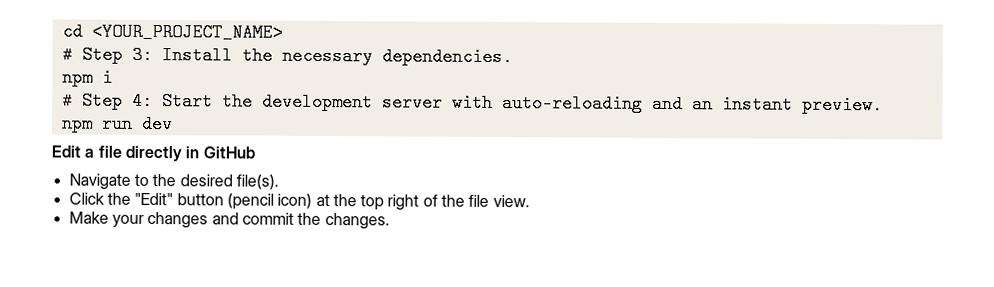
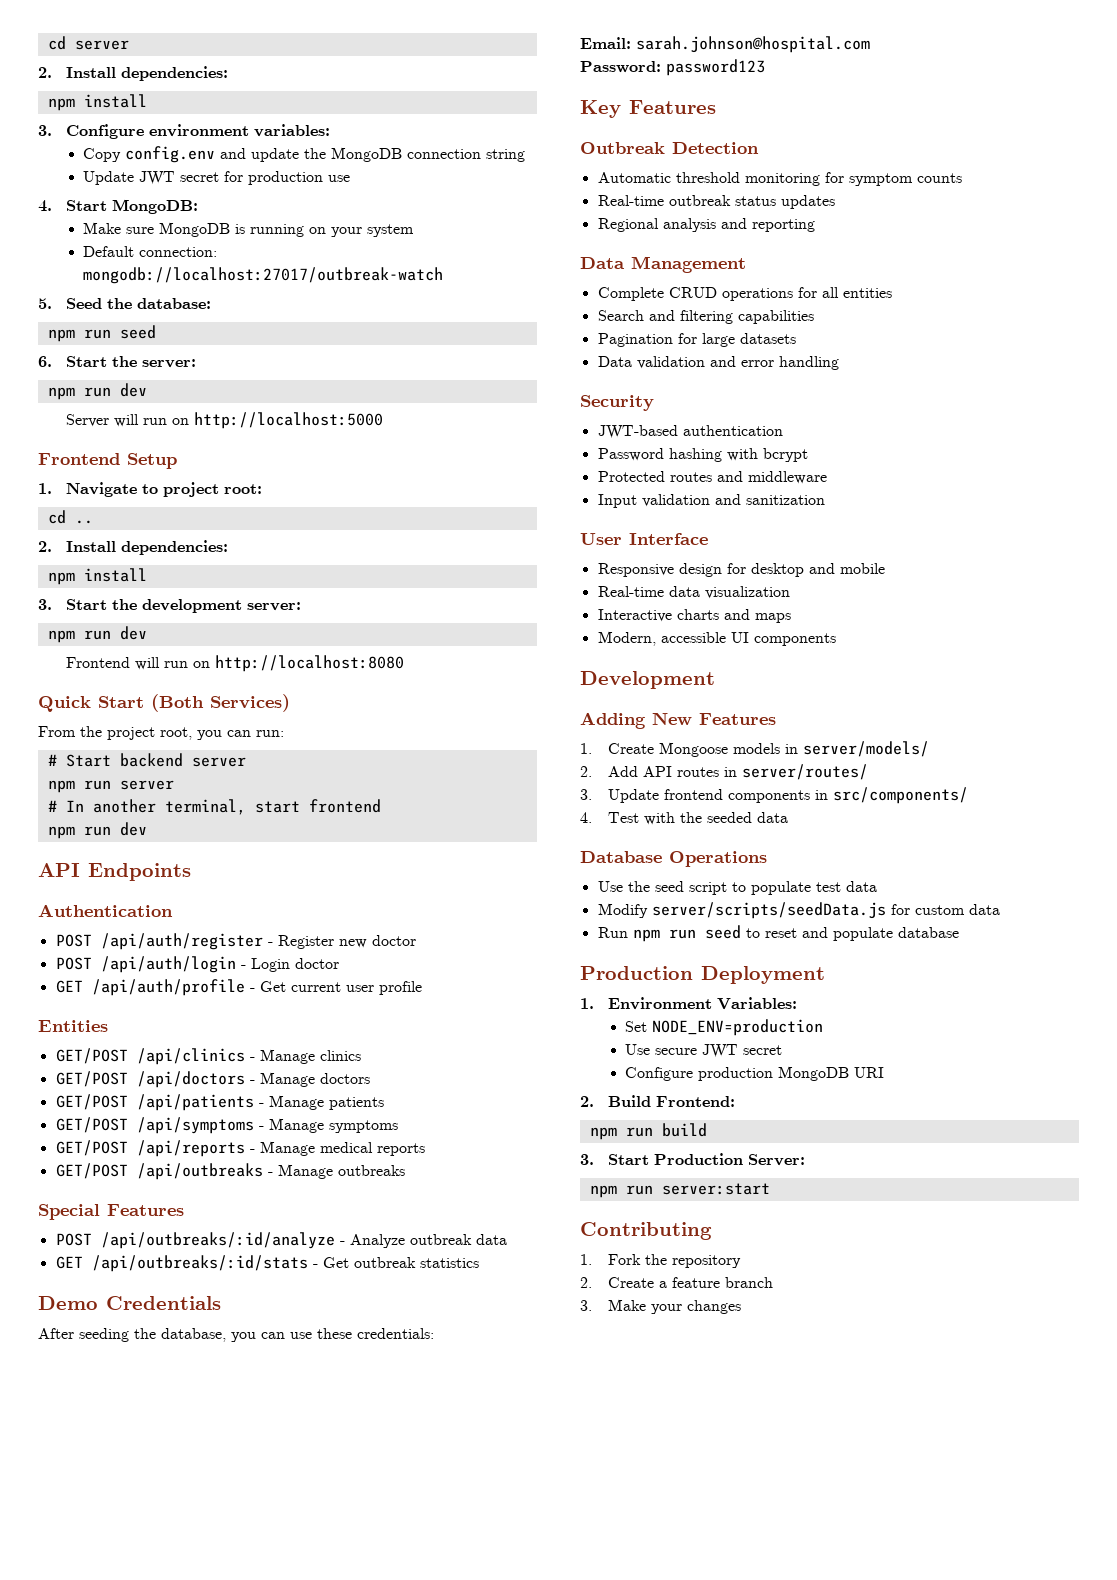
- cd <YOUR_PROJECT_NAME>
- # Step 3: Install the necessary dependencies.
- npm i
- # Step 4: Start the development server with auto-reloading and an instant preview.
+ cd server
+ 2. Install dependencies:
+ npm install
+ 3. Configure environment variables:
+ Copy config.env and update the MongoDB connection string
+ Update JWT secret for production use
+ 4. Start MongoDB:
+ Make sure MongoDB is running on your system
+ Default connection: mongodb://localhost:27017/outbreak-watch
+ 5. Seed the database:
+ npm run seed
+ 6. Start the server:
  npm run dev
- Edit a file directly in GitHub
- Navigate to the desired file(s).
- Click the "Edit" button (pencil icon) at the top right of the file view.
- Make your changes and commit the changes.
+ Server will run on http://localhost:5000
+ Frontend Setup
+ 1. Navigate to project root:
+ cd ..
+ 2. Install dependencies:
+ npm install
+ 3. Start the development server:
+ npm run dev
+ Frontend will run on http://localhost:8080
+ Quick Start (Both Services)
+ From the project root, you can run:
+ # Start backend server
+ npm run server
+ # In another terminal, start frontend
+ npm run dev
+ API Endpoints
+ Authentication
+ POST /api/auth/register - Register new doctor
+ POST /api/auth/login - Login doctor
+ GET /api/auth/profile - Get current user profile
+ Entities
+ GET/POST /api/clinics - Manage clinics
+ GET/POST /api/doctors - Manage doctors
+ GET/POST /api/patients - Manage patients
+ GET/POST /api/symptoms - Manage symptoms
+ GET/POST /api/reports - Manage medical reports
+ GET/POST /api/outbreaks - Manage outbreaks
+ Special Features
+ POST /api/outbreaks/:id/analyze - Analyze outbreak data
+ GET /api/outbreaks/:id/stats - Get outbreak statistics
+ Demo Credentials
+ After seeding the database, you can use these credentials:
+ Email: sarah.johnson@hospital.com
+ Password: password123
+ Key Features
+ Outbreak Detection
+ Automatic threshold monitoring for symptom counts
+ Real-time outbreak status updates
+ Regional analysis and reporting
+ Data Management
+ Complete CRUD operations for all entities
+ Search and filtering capabilities
+ Pagination for large datasets
+ Data validation and error handling
+ Security
+ JWT-based authentication
+ Password hashing with bcrypt
+ Protected routes and middleware
+ Input validation and sanitization
+ User Interface
+ Responsive design for desktop and mobile
+ Real-time data visualization
+ Interactive charts and maps
+ Modern, accessible UI components
+ Development
+ Adding New Features
+ 1. Create Mongoose models in server/models/
+ 2. Add API routes in server/routes/
+ 3. Update frontend components in src/components/
+ 4. Test with the seeded data
+ Database Operations
+ Use the seed script to populate test data
+ Modify server/scripts/seedData.js for custom data
+ Run npm run seed to reset and populate database
+ Production Deployment
+ 1. Environment Variables:
+ Set NODE_ENV=production
+ Use secure JWT secret
+ Configure production MongoDB URI
+ 2. Build Frontend:
+ npm run build
+ 3. Start Production Server:
+ npm run server:start
+ Contributing
+ 1. Fork the repository
+ 2. Create a feature branch
+ 3. Make your changes

